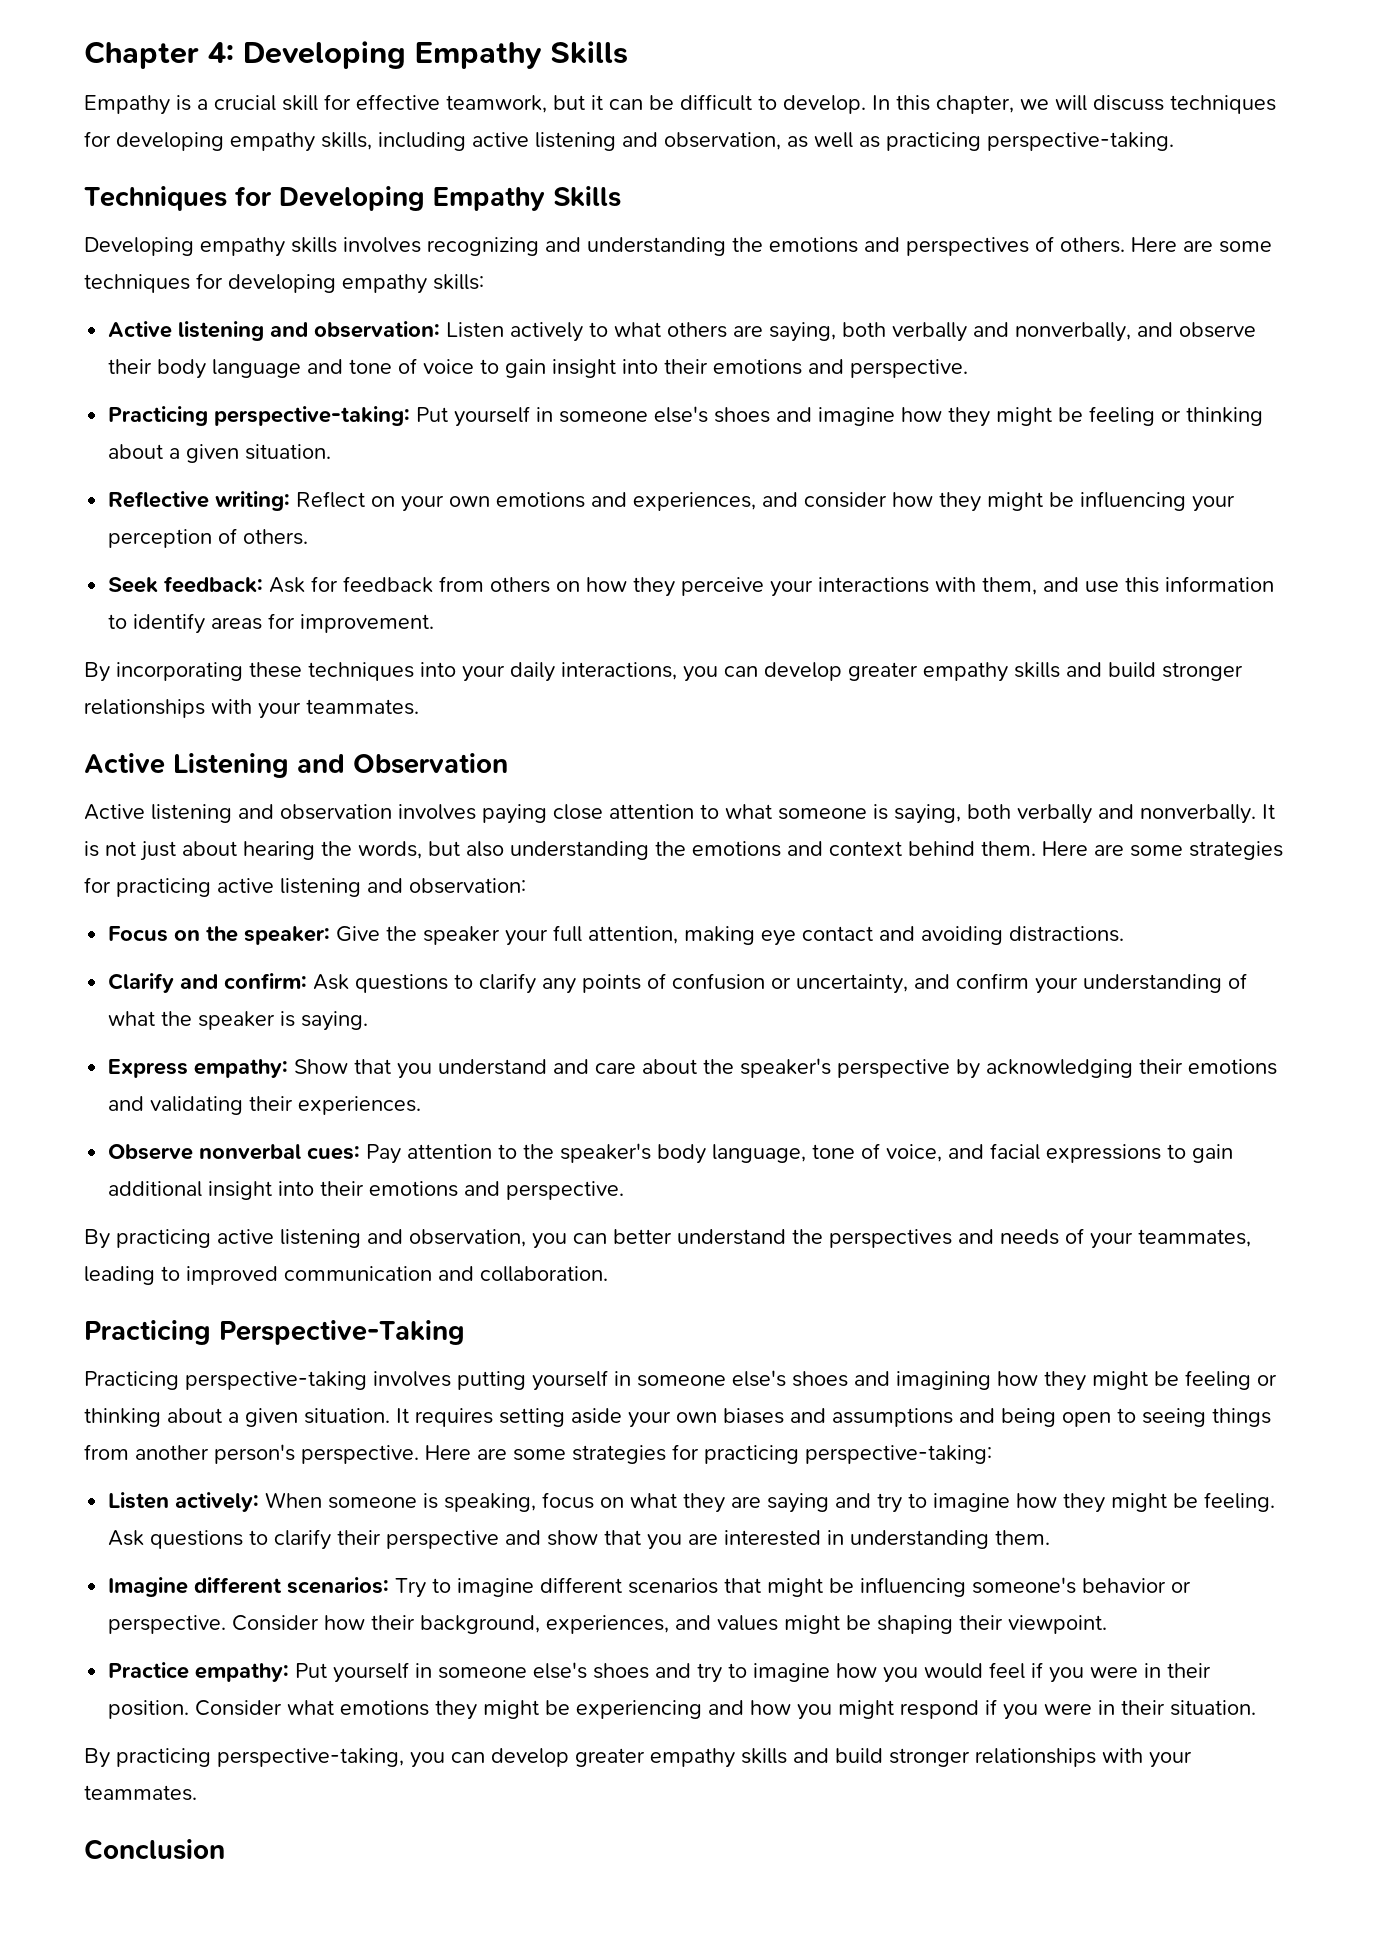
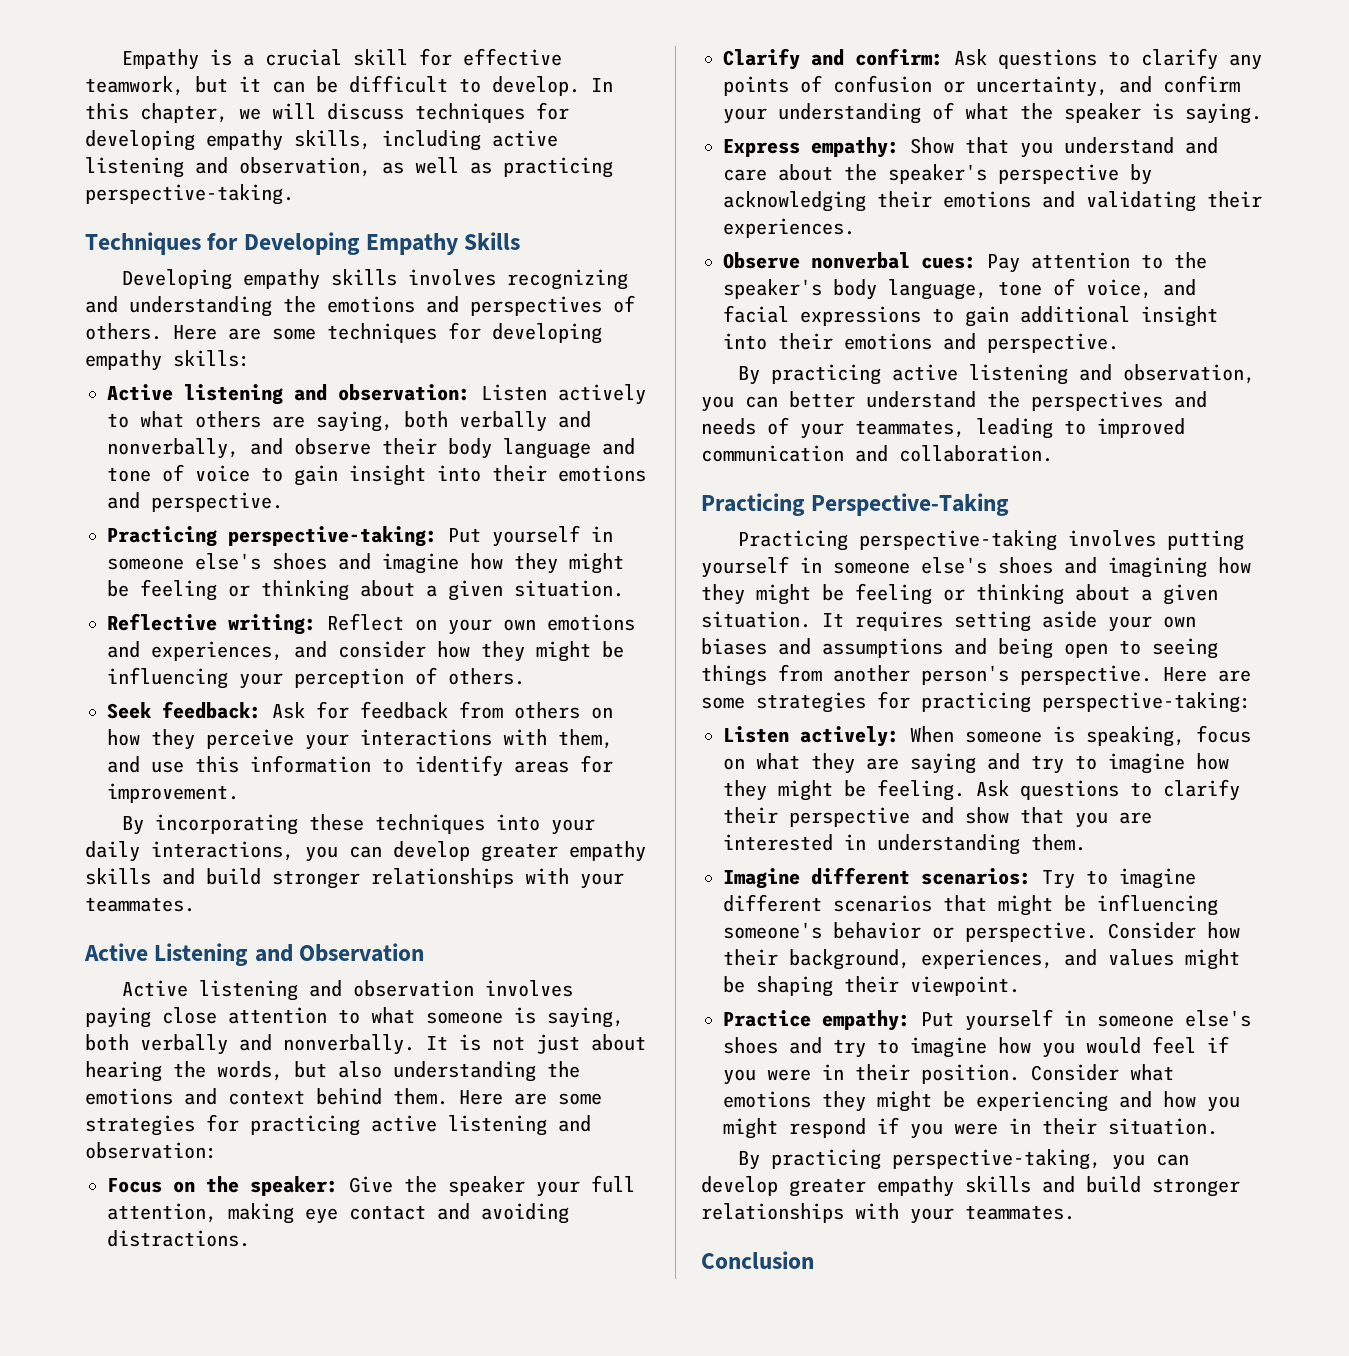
- Chapter 4: Developing Empathy Skills

